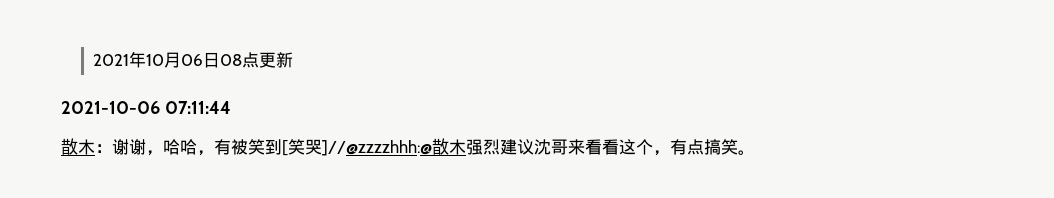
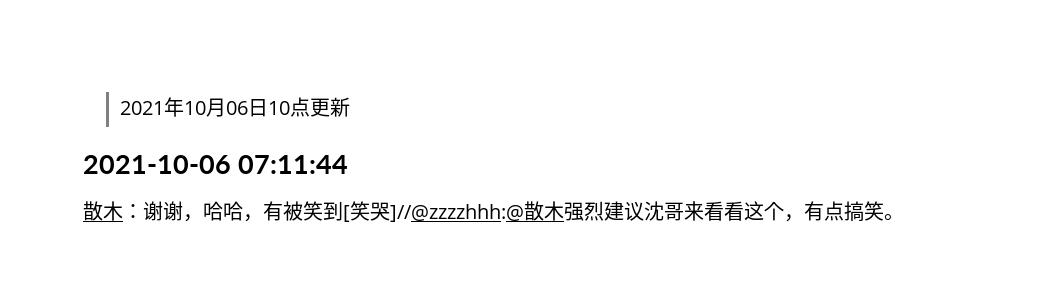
- 2021年10月06日08点更新
+ 2021年10月06日10点更新

